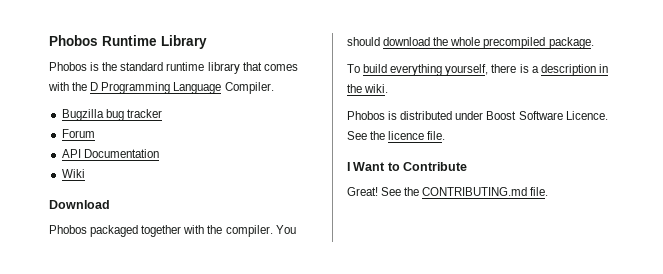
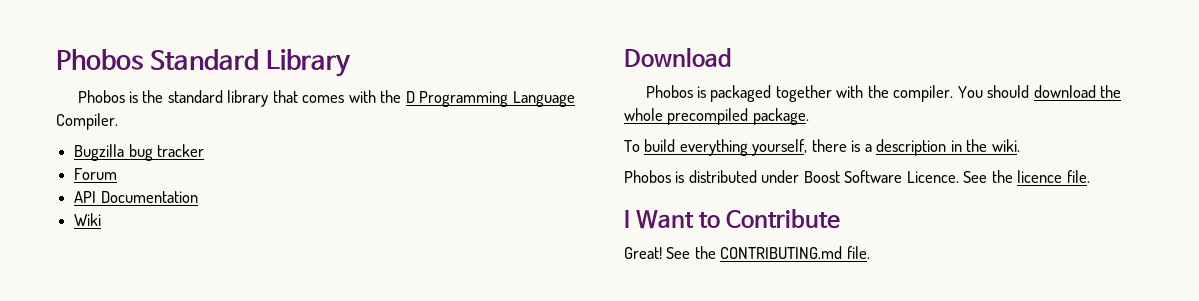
- Phobos Runtime Library
+ Phobos Standard Library
- Phobos is the standard runtime library that comes with the D Programming Language Compiler.
+ Phobos is the standard library that comes with the D Programming Language Compiler.
- Phobos packaged together with the compiler.
+ Phobos is packaged together with the compiler.

